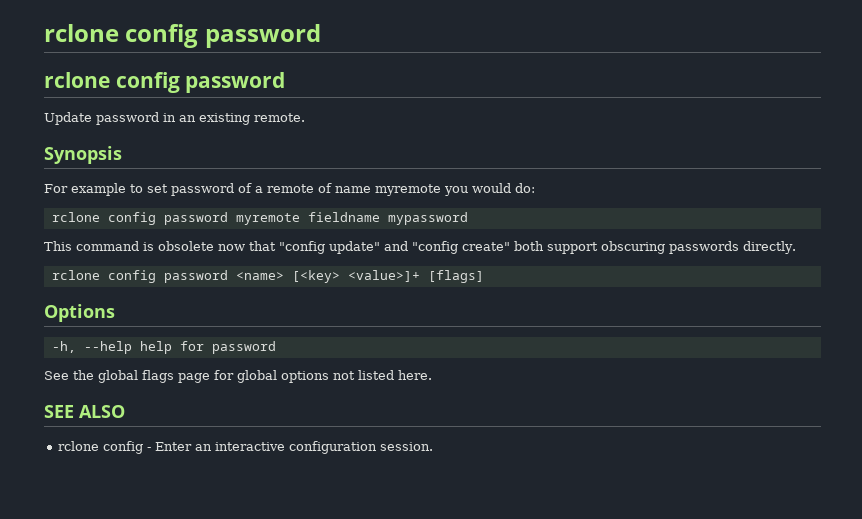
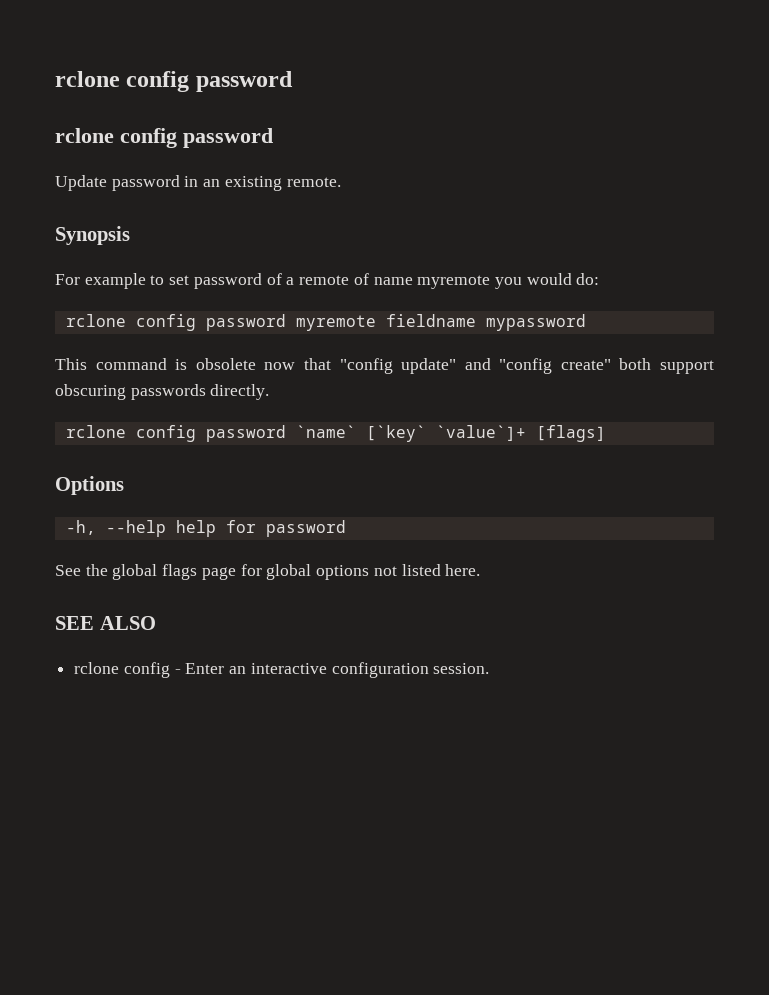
- rclone config password <name> [<key> <value>]+ [flags]
+ rclone config password `name` [`key` `value`]+ [flags]

